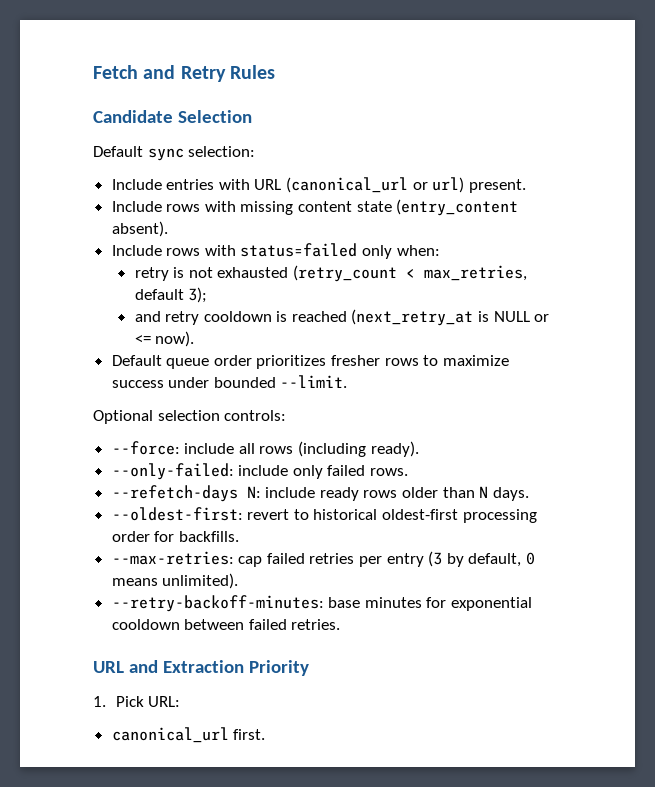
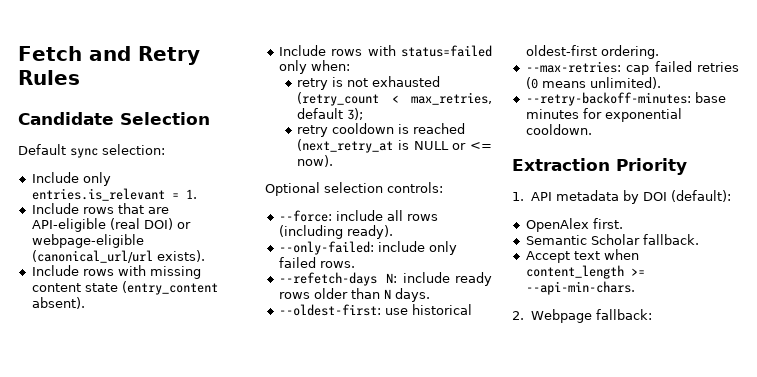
- Include entries with URL (canonical_url or url) present.
+ Include only entries.is_relevant = 1.
+ Include rows that are API-eligible (real DOI) or webpage-eligible (canonical_url/url exists).
- and retry cooldown is reached (next_retry_at is NULL or <= now).
+ retry cooldown is reached (next_retry_at is NULL or <= now).
- Default queue order prioritizes fresher rows to maximize success under bounded --limit.
- --oldest-first: revert to historical oldest-first processing order for backfills.
- --max-retries: cap failed retries per entry (3 by default, 0 means unlimited).
+ --oldest-first: use historical oldest-first ordering.
+ --max-retries: cap failed retries (0 means unlimited).
- --retry-backoff-minutes: base minutes for exponential cooldown between failed retries.
- URL and Extraction Priority
- 1. Pick URL:
- canonical_url first.
+ --retry-backoff-minutes: base minutes for exponential cooldown.
+ Extraction Priority
+ 1. API metadata by DOI (default):
+ OpenAlex first.
+ Semantic Scholar fallback.
+ Accept text when content_length >= --api-min-chars.
+ 2. Webpage fallback:

